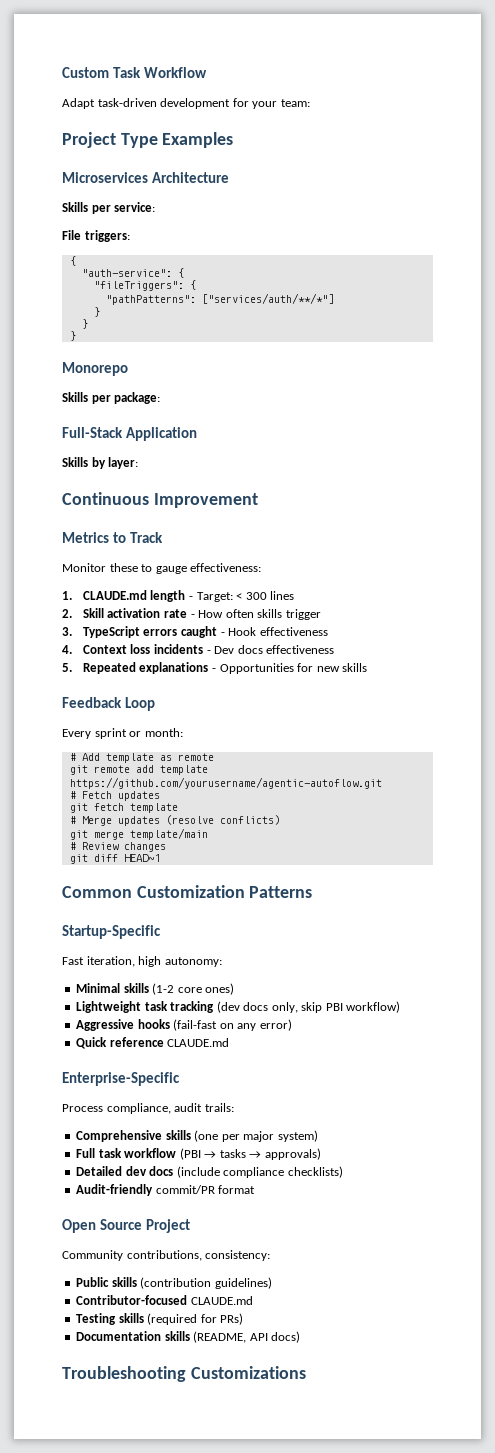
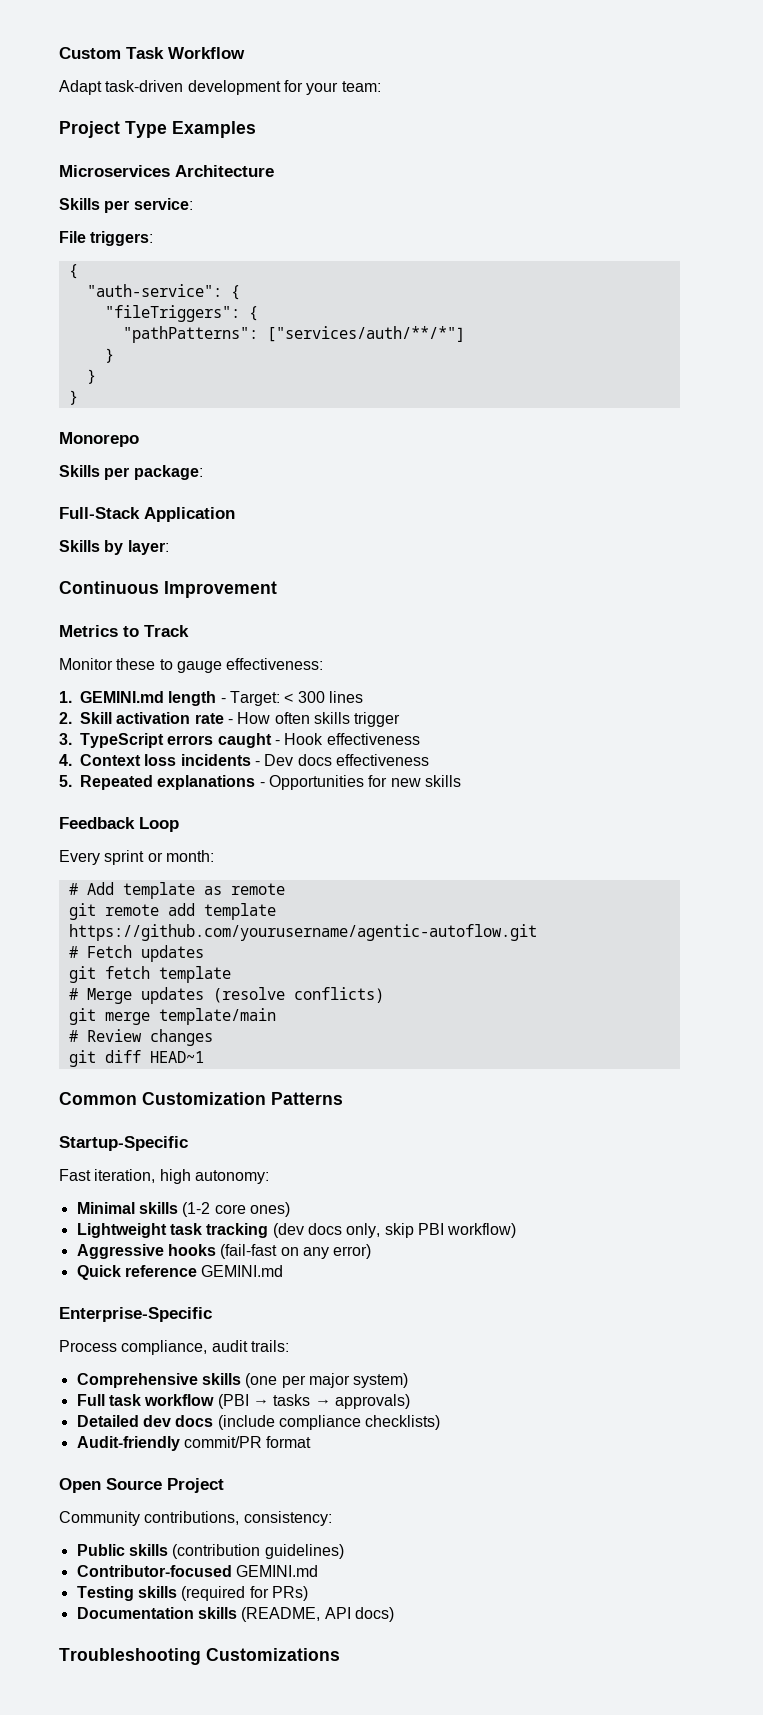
- 1. CLAUDE.md length - Target: < 300 lines
+ 1. GEMINI.md length - Target: < 300 lines
- Quick reference CLAUDE.md
+ Quick reference GEMINI.md
- Contributor-focused CLAUDE.md
+ Contributor-focused GEMINI.md

